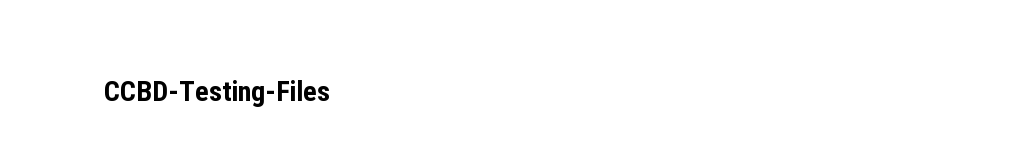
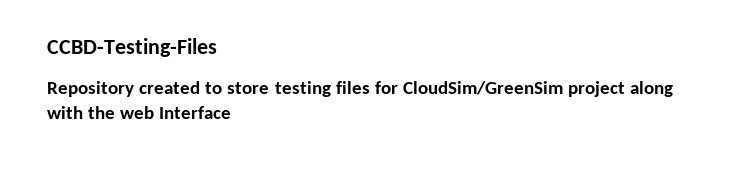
+ Repository created to store testing files for CloudSim/GreenSim project along with the web Interface

